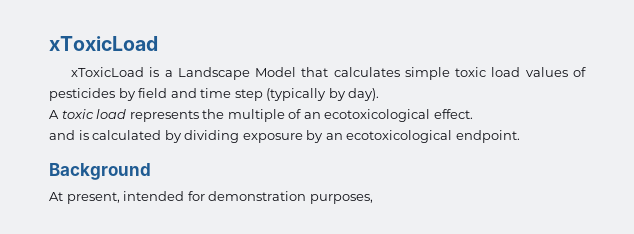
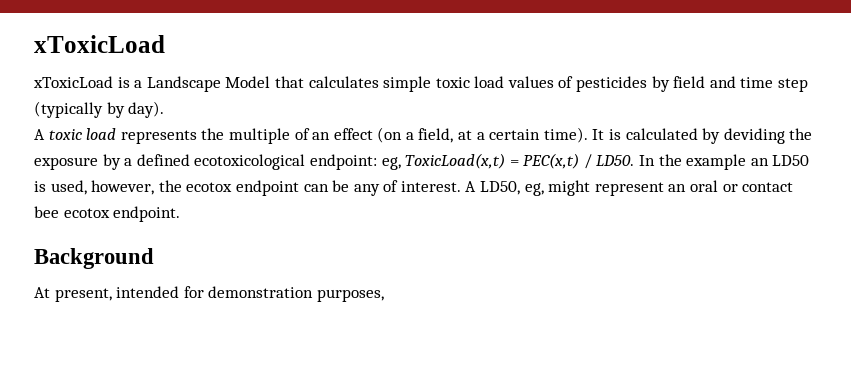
- A toxic load represents the multiple of an ecotoxicological effect.
- and is calculated by dividing exposure by an ecotoxicological endpoint.
+ A toxic load represents the multiple of an effect (on a field, at a certain time). It is calculated by deviding the exposure by a defined ecotoxicological endpoint: eg, ToxicLoad(x,t) = PEC(x,t) / LD50. In the example an LD50 is used, however, the ecotox endpoint can be any of interest. A LD50, eg, might represent an oral or contact bee ecotox endpoint.

